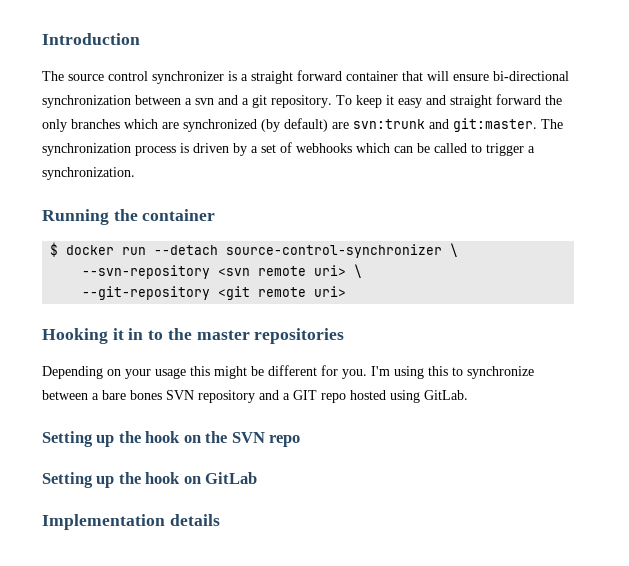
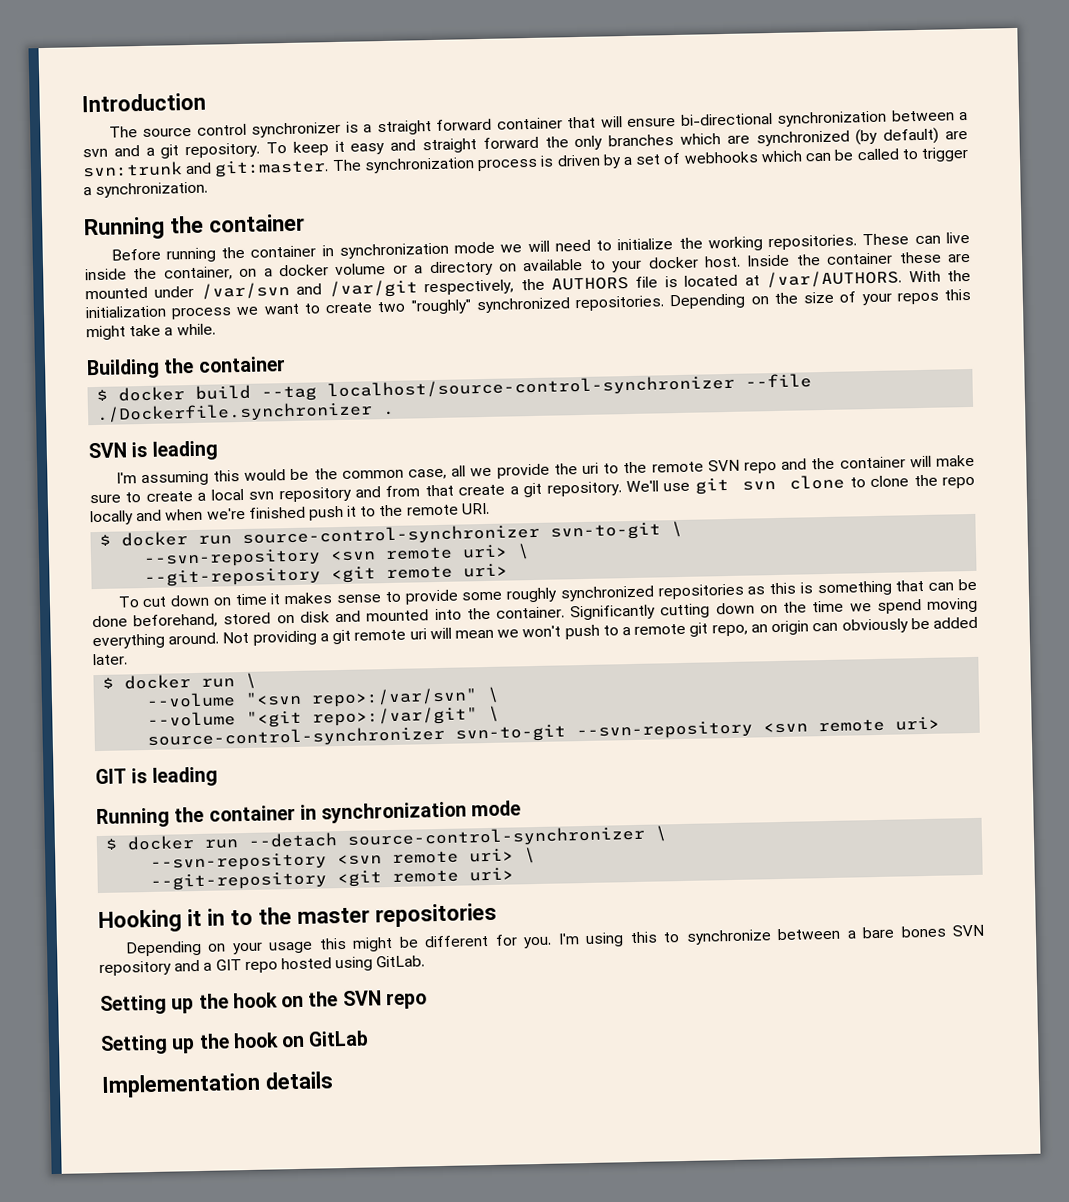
+ Before running the container in synchronization mode we will need to initialize the working repositories. These can live inside the container, on a docker volume or a directory on available to your docker host. Inside the container these are mounted under /var/svn and /var/git respectively, the AUTHORS file is located at /var/AUTHORS. With the initialization process we want to create two "roughly" synchronized repositories. Depending on the size of your repos this might take a while.
+ Building the container
+ $ docker build --tag localhost/source-control-synchronizer --file ./Dockerfile.synchronizer .
+ SVN is leading
+ I'm assuming this would be the common case, all we provide the uri to the remote SVN repo and the container will make sure to create a local svn repository and from that create a git repository. We'll use git svn clone to clone the repo locally and when we're finished push it to the remote URI.
+ $ docker run source-control-synchronizer svn-to-git \
+ --svn-repository <svn remote uri> \
+ --git-repository <git remote uri>
+ To cut down on time it makes sense to provide some roughly synchronized repositories as this is something that can be done beforehand, stored on disk and mounted into the container. Significantly cutting down on the time we spend moving everything around. Not providing a git remote uri will mean we won't push to a remote git repo, an origin can obviously be added later.
+ $ docker run \
+ --volume "<svn repo>:/var/svn" \
+ --volume "<git repo>:/var/git" \
+ source-control-synchronizer svn-to-git --svn-repository <svn remote uri>
+ GIT is leading
+ Running the container in synchronization mode

